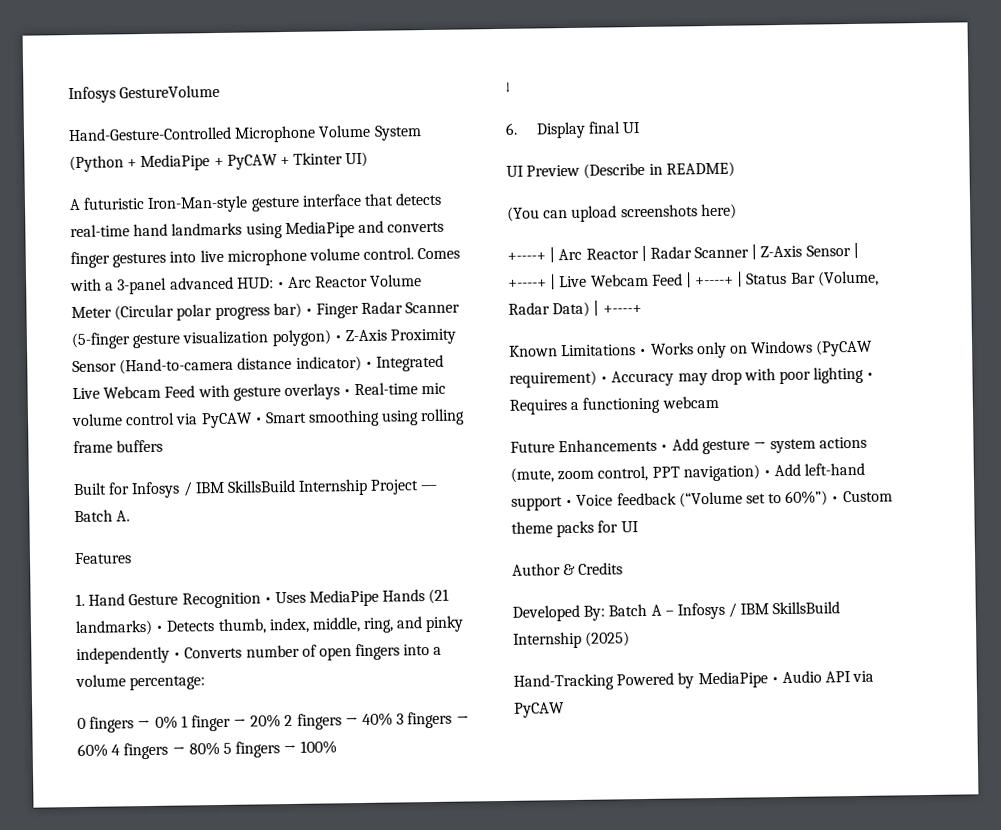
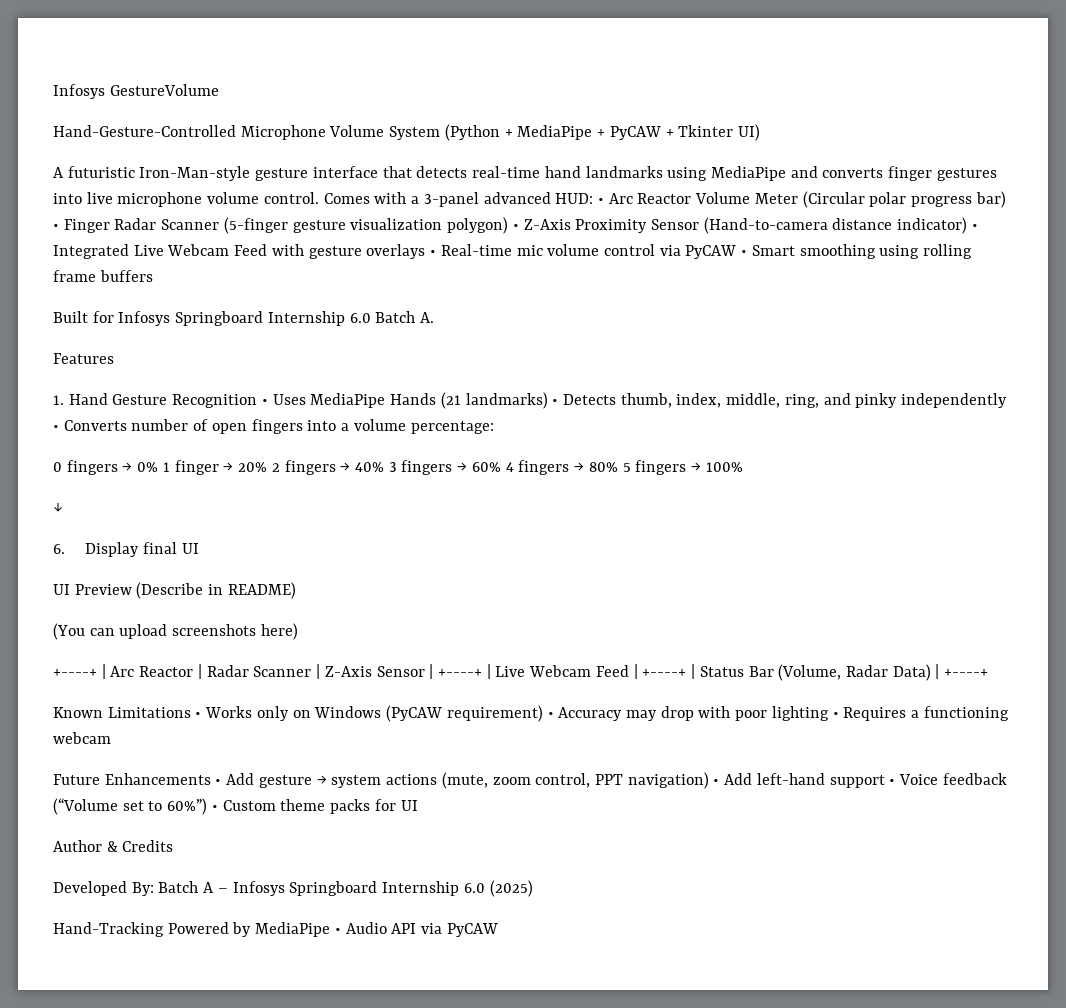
- Built for Infosys / IBM SkillsBuild Internship Project — Batch A.
+ Built for Infosys Springboard Internship 6.0 Batch A.
- Developed By: Batch A – Infosys / IBM SkillsBuild Internship (2025)
+ Developed By: Batch A – Infosys Springboard Internship 6.0 (2025)

